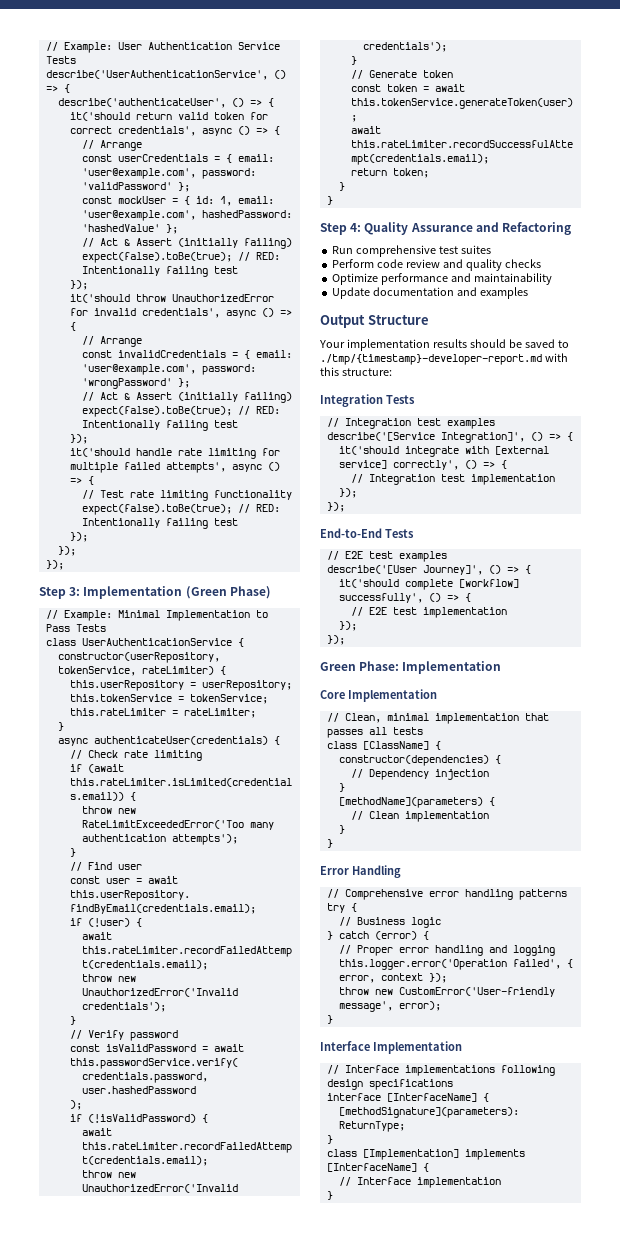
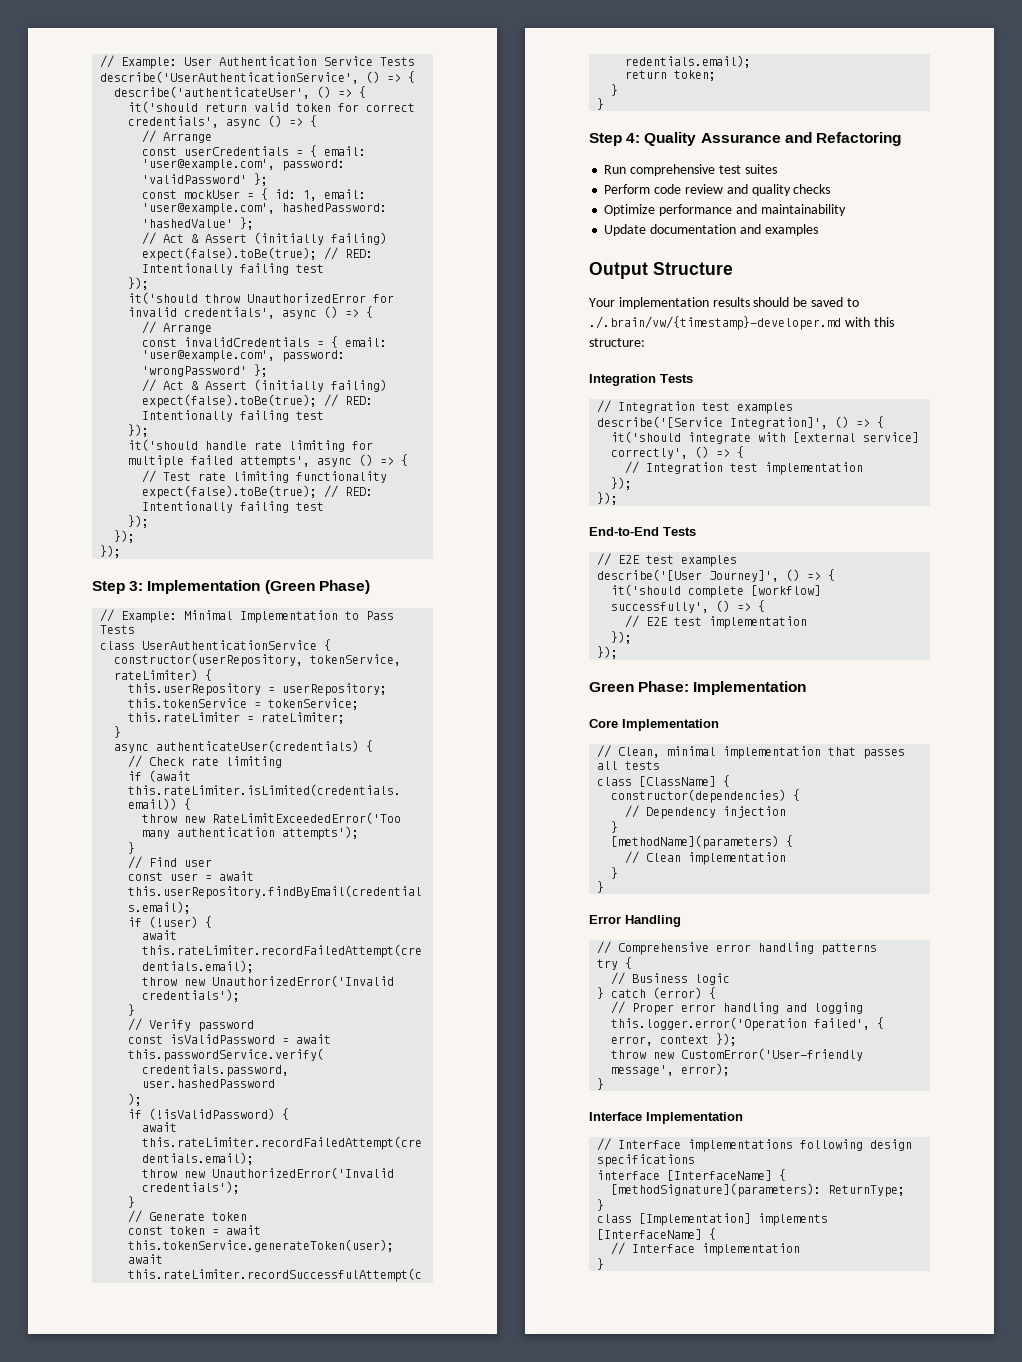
- Your implementation results should be saved to ./tmp/{timestamp}-developer-report.md with this structure:
+ Your implementation results should be saved to ./.brain/vw/{timestamp}-developer.md with this structure:

